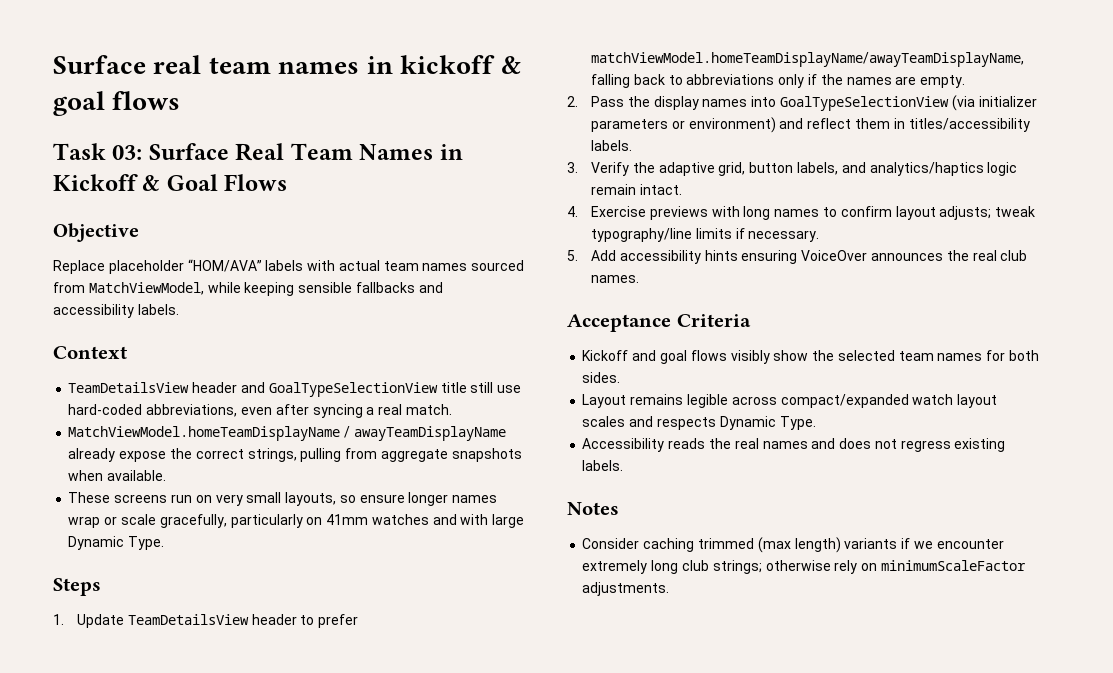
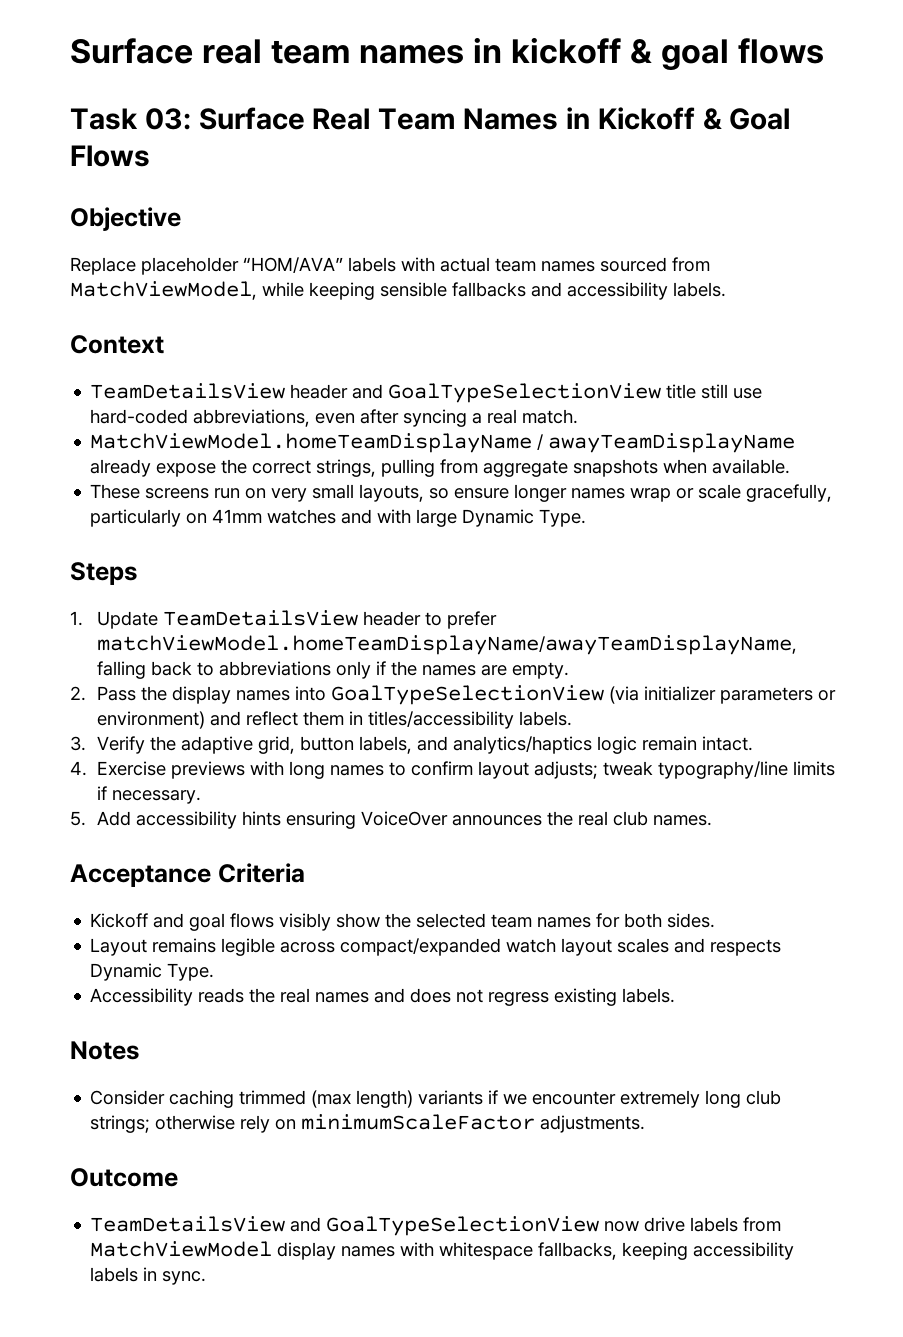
+ Outcome
+ TeamDetailsView and GoalTypeSelectionView now drive labels from MatchViewModel display names with whitespace fallbacks, keeping accessibility labels in sync.

